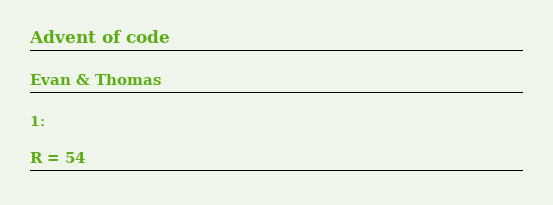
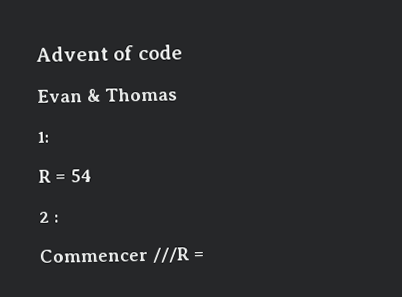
+ 2 :
+ Commencer ///R =

